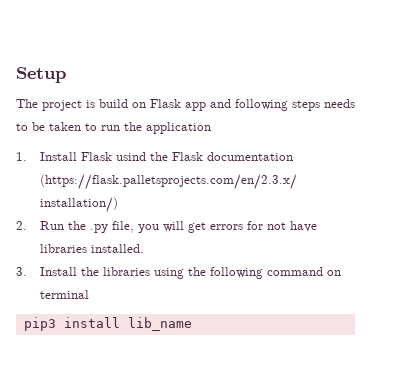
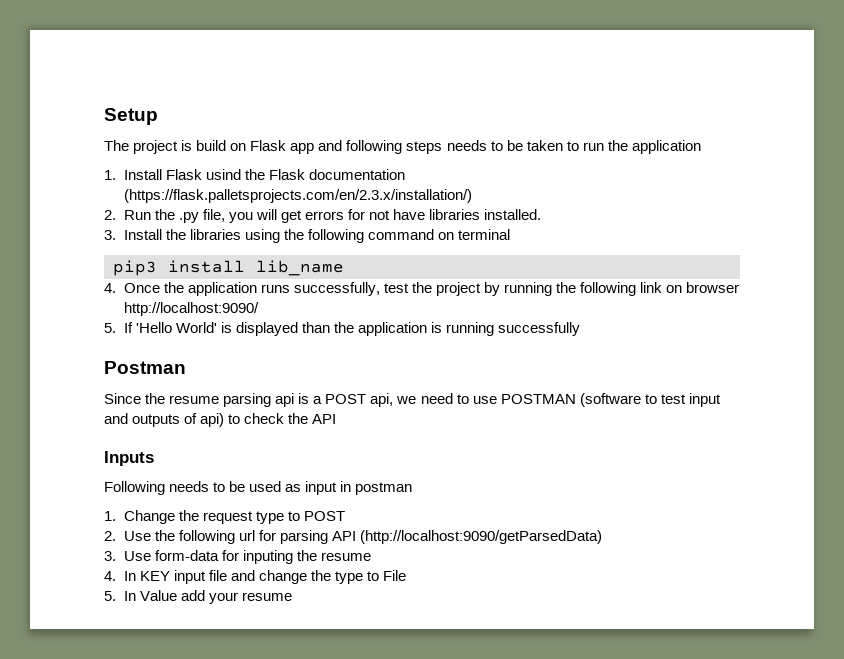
+ 4. Once the application runs successfully, test the project by running the following link on browser http://localhost:9090/
+ 5. If 'Hello World' is displayed than the application is running successfully
+ Postman
+ Since the resume parsing api is a POST api, we need to use POSTMAN (software to test input and outputs of api) to check the API
+ Inputs
+ Following needs to be used as input in postman
+ 1. Change the request type to POST
+ 2. Use the following url for parsing API (http://localhost:9090/getParsedData)
+ 3. Use form-data for inputing the resume
+ 4. In KEY input file and change the type to File
+ 5. In Value add your resume

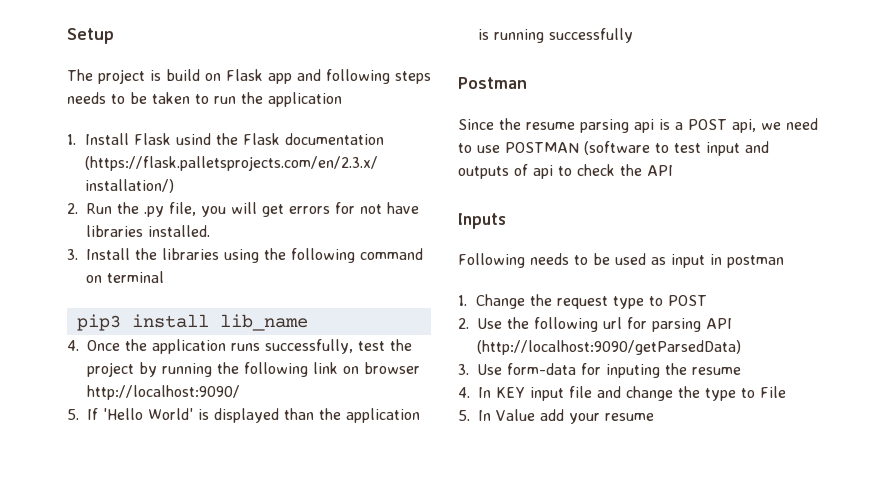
- Since the resume parsing api is a POST api, we need to use POSTMAN (software to test input and outputs of api) to check the API
+ Since the resume parsing api is a POST api, we need to use POSTMAN (software to test input and outputs of api to check the API

